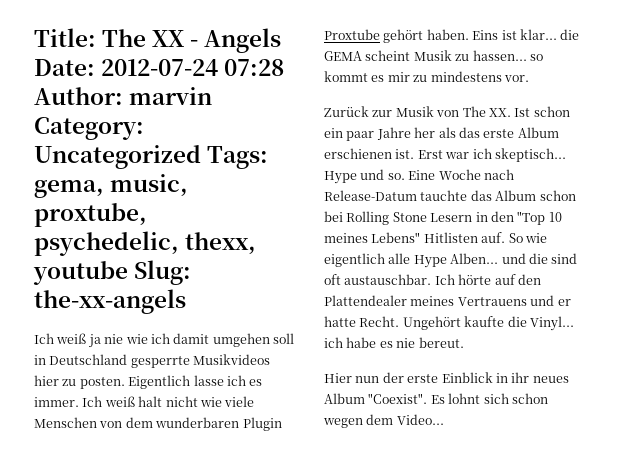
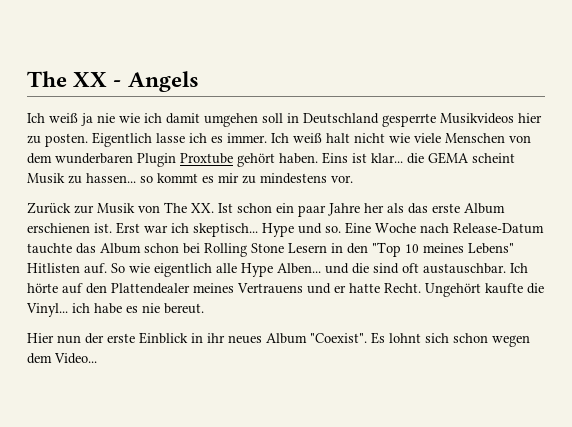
- Title: The XX - Angels Date: 2012-07-24 07:28 Author: marvin Category: Uncategorized Tags: gema, music, proxtube, psychedelic, thexx, youtube Slug: the-xx-angels
+ The XX - Angels

